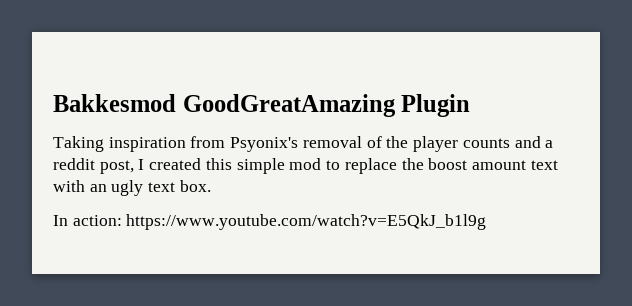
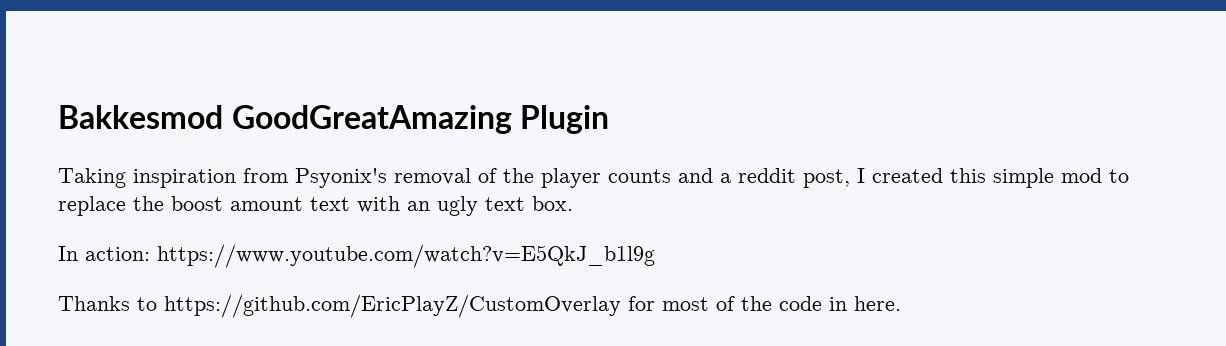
+ Thanks to https://github.com/EricPlayZ/CustomOverlay for most of the code in here.

